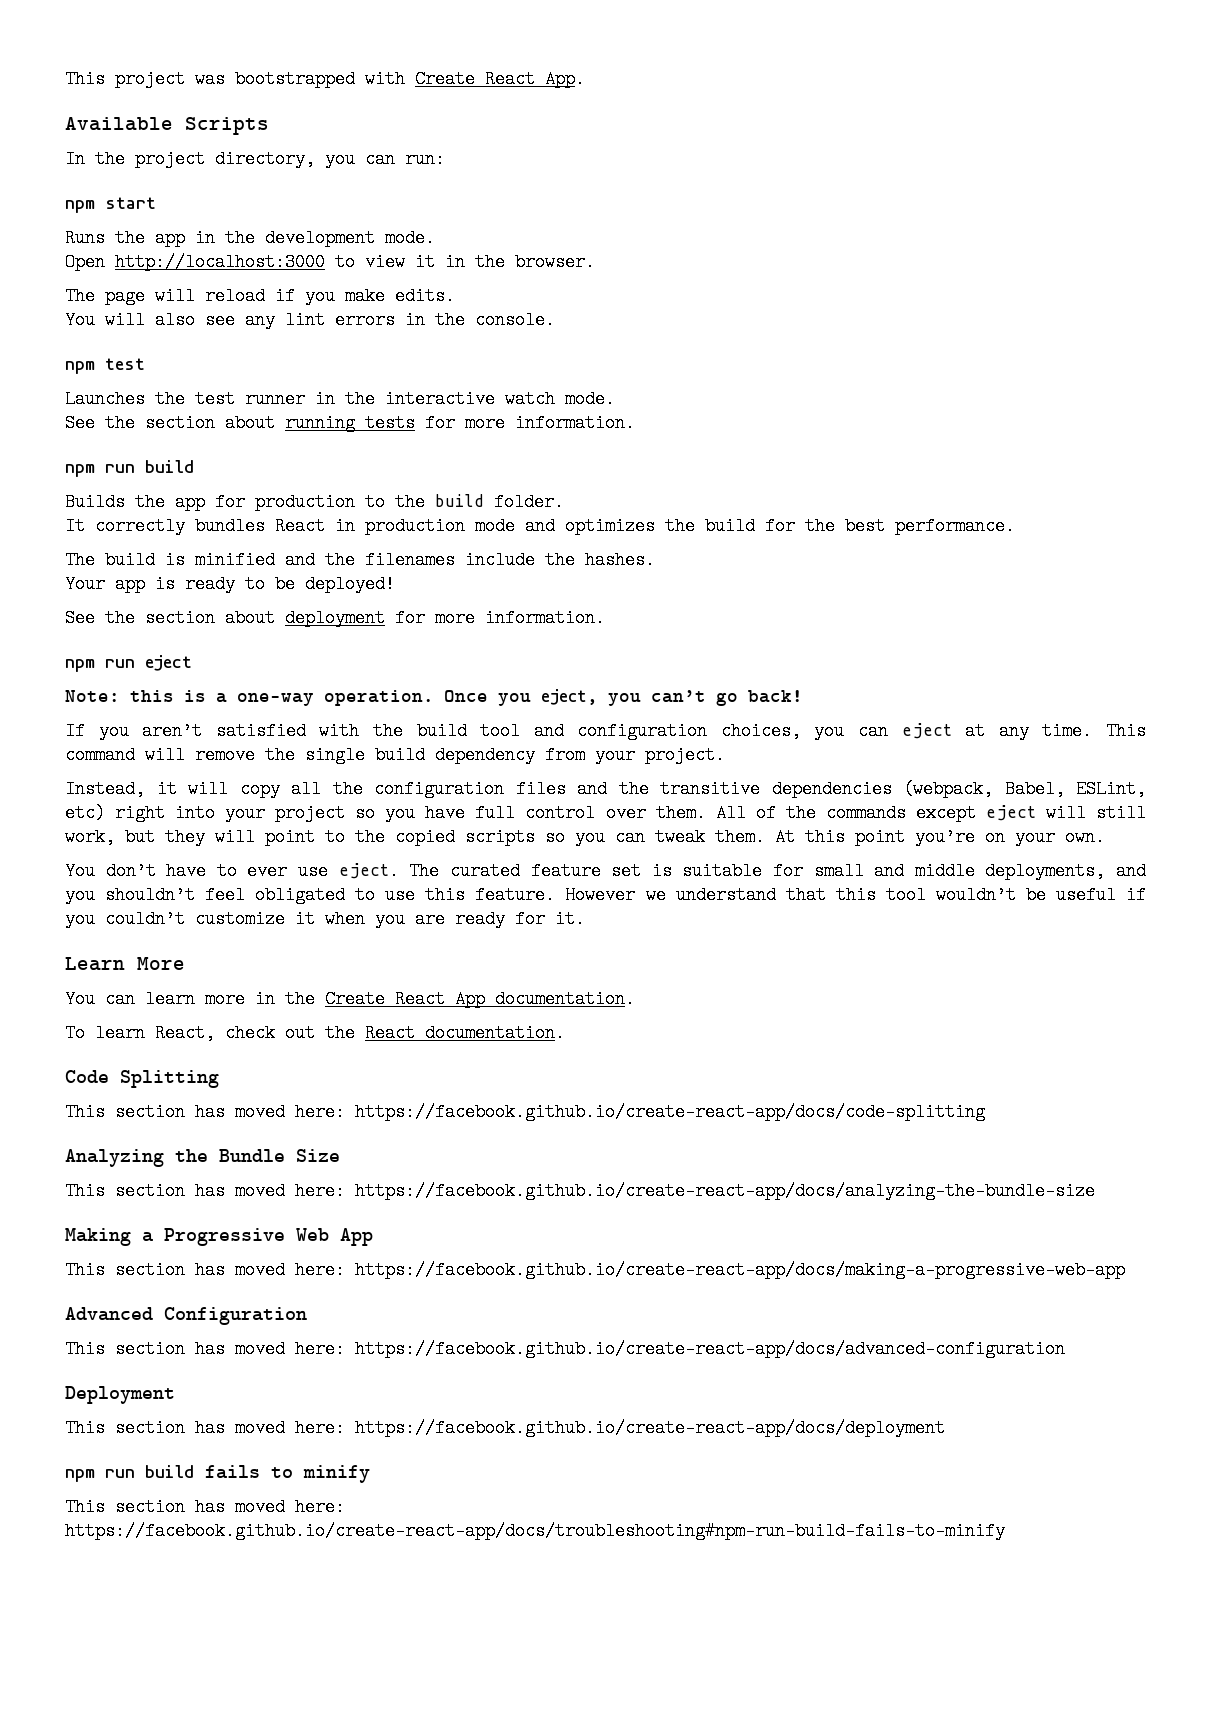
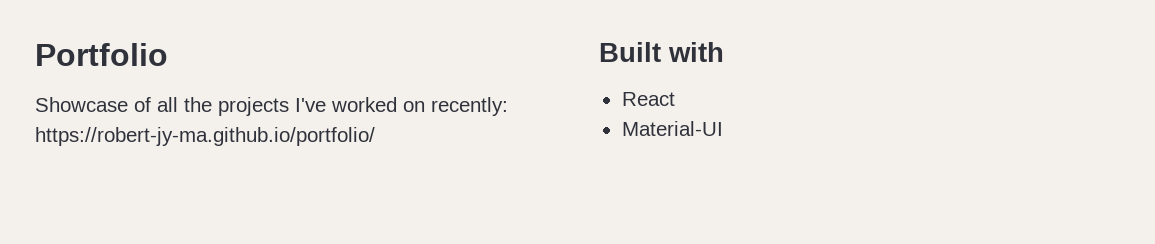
- This project was bootstrapped with Create React App.
- Available Scripts
- In the project directory, you can run:
- npm start
- Runs the app in the development mode.
- Open http://localhost:3000 to view it in the browser.
- The page will reload if you make edits.
- You will also see any lint errors in the console.
- npm test
- Launches the test runner in the interactive watch mode.
- See the section about running tests for more information.
- npm run build
- Builds the app for production to the build folder.
- It correctly bundles React in production mode and optimizes the build for the best performance.
- The build is minified and the filenames include the hashes.
- Your app is ready to be deployed!
- See the section about deployment for more information.
- npm run eject
- Note: this is a one-way operation. Once you eject, you can’t go back!
- If you aren’t satisfied with the build tool and configuration choices, you can eject at any time. This command will remove the single build dependency from your project.
- Instead, it will copy all the configuration files and the transitive dependencies (webpack, Babel, ESLint, etc) right into your project so you have full control over them. All of the commands except eject will still work, but they will point to the copied scripts so you can tweak them. At this point you’re on your own.
- You don’t have to ever use eject. The curated feature set is suitable for small and middle deployments, and you shouldn’t feel obligated to use this feature. However we understand that this tool wouldn’t be useful if you couldn’t customize it when you are ready for it.
- Learn More
- You can learn more in the Create React App documentation.
- To learn React, check out the React documentation.
- Code Splitting
- This section has moved here: https://facebook.github.io/create-react-app/docs/code-splitting
- Analyzing the Bundle Size
- This section has moved here: https://facebook.github.io/create-react-app/docs/analyzing-the-bundle-size
- Making a Progressive Web App
- This section has moved here: https://facebook.github.io/create-react-app/docs/making-a-progressive-web-app
- Advanced Configuration
- This section has moved here: https://facebook.github.io/create-react-app/docs/advanced-configuration
- Deployment
- This section has moved here: https://facebook.github.io/create-react-app/docs/deployment
- npm run build fails to minify
- This section has moved here: https://facebook.github.io/create-react-app/docs/troubleshooting#npm-run-build-fails-to-minify
+ Portfolio
+ Showcase of all the projects I've worked on recently: https://robert-jy-ma.github.io/portfolio/
+ Built with
+ React
+ Material-UI

